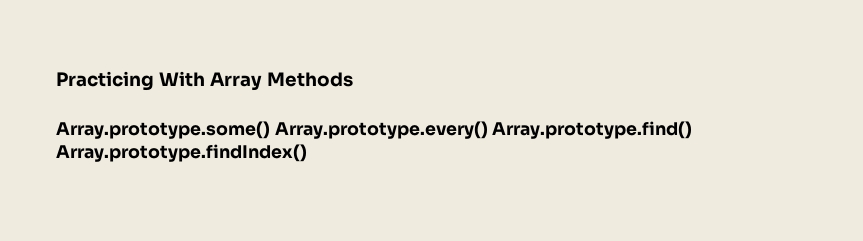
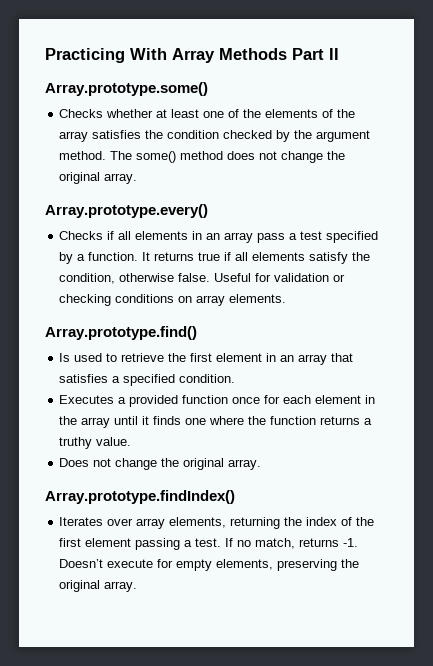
- Practicing With Array Methods
+ Practicing With Array Methods Part II
- Array.prototype.some() Array.prototype.every() Array.prototype.find() Array.prototype.findIndex()
+ Array.prototype.some()
+ Checks whether at least one of the elements of the array satisfies the condition checked by the argument method. The some() method does not change the original array.
+ Array.prototype.every()
+ Checks if all elements in an array pass a test specified by a function. It returns true if all elements satisfy the condition, otherwise false. Useful for validation or checking conditions on array elements.
+ Array.prototype.find()
+ Is used to retrieve the first element in an array that satisfies a specified condition.
+ Executes a provided function once for each element in the array until it finds one where the function returns a truthy value.
+ Does not change the original array.
+ Array.prototype.findIndex()
+ Iterates over array elements, returning the index of the first element passing a test. If no match, returns -1. Doesn’t execute for empty elements, preserving the original array.

